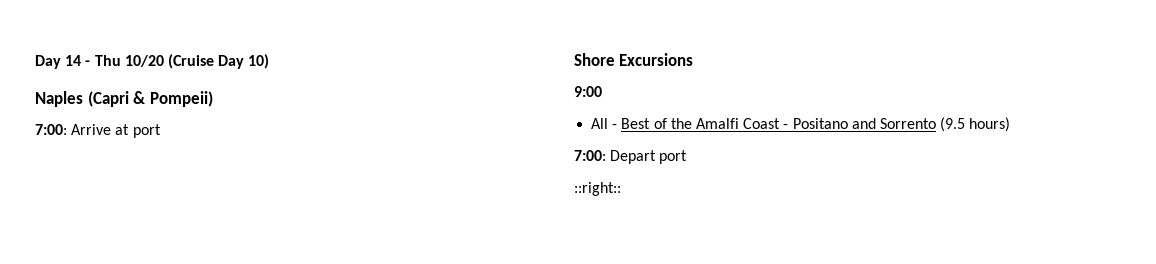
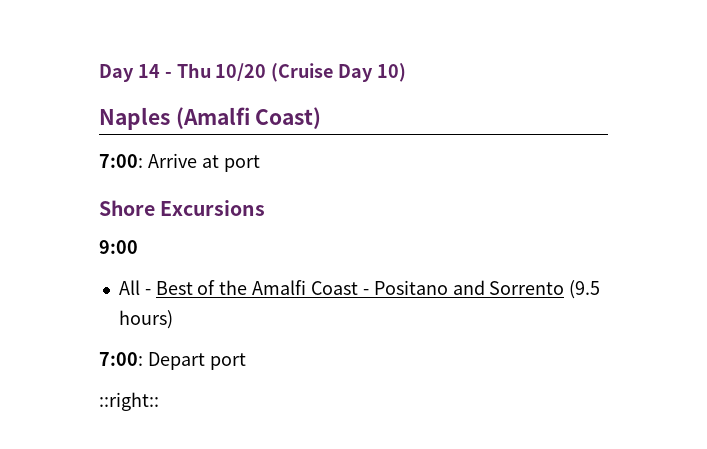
- Naples (Capri & Pompeii)
+ Naples (Amalfi Coast)

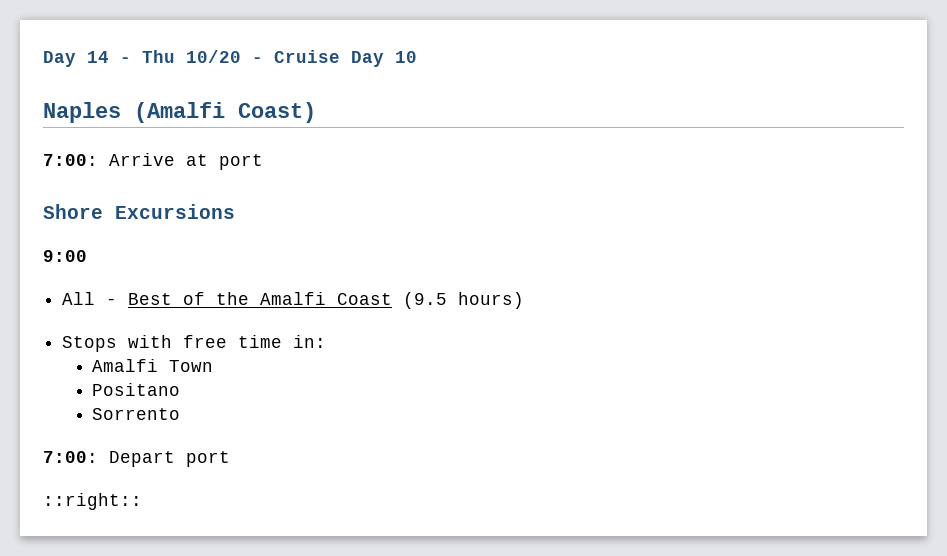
- Day 14 - Thu 10/20 (Cruise Day 10)
+ Day 14 - Thu 10/20 - Cruise Day 10
- All - Best of the Amalfi Coast - Positano and Sorrento (9.5 hours)
+ All - Best of the Amalfi Coast (9.5 hours)
+ Stops with free time in:
+ Amalfi Town
+ Positano
+ Sorrento

